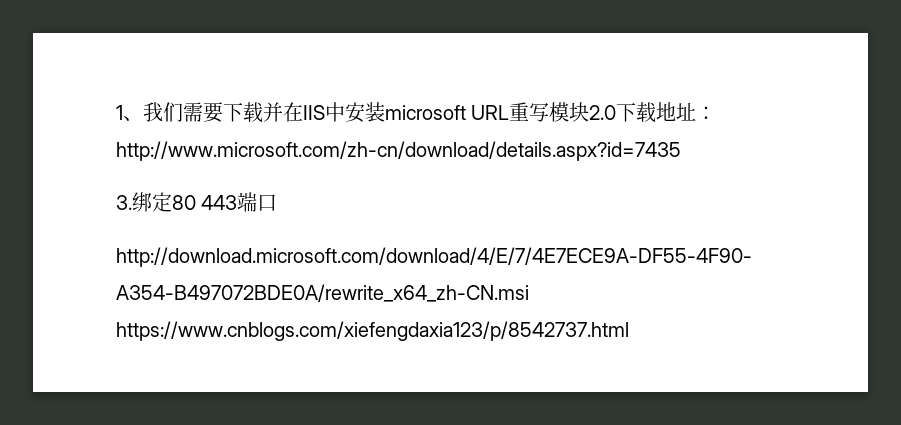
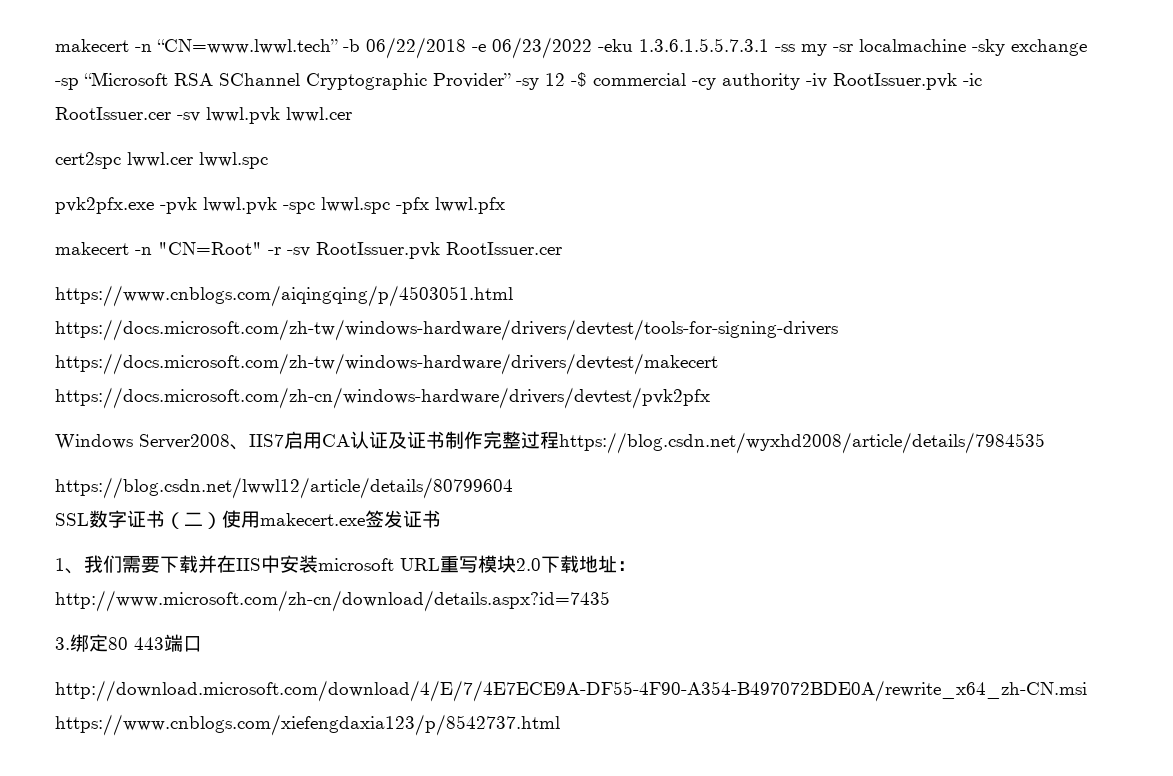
+ makecert -n “CN=www.lwwl.tech” -b 06/22/2018 -e 06/23/2022 -eku 1.3.6.1.5.5.7.3.1 -ss my -sr localmachine -sky exchange -sp “Microsoft RSA SChannel Cryptographic Provider” -sy 12 -$ commercial -cy authority -iv RootIssuer.pvk -ic RootIssuer.cer -sv lwwl.pvk lwwl.cer
+ cert2spc lwwl.cer lwwl.spc
+ pvk2pfx.exe -pvk lwwl.pvk -spc lwwl.spc -pfx lwwl.pfx
+ makecert -n "CN=Root" -r -sv RootIssuer.pvk RootIssuer.cer
+ https://www.cnblogs.com/aiqingqing/p/4503051.html https://docs.microsoft.com/zh-tw/windows-hardware/drivers/devtest/tools-for-signing-drivers https://docs.microsoft.com/zh-tw/windows-hardware/drivers/devtest/makecert https://docs.microsoft.com/zh-cn/windows-hardware/drivers/devtest/pvk2pfx
+ Windows Server2008、IIS7启用CA认证及证书制作完整过程https://blog.csdn.net/wyxhd2008/article/details/7984535
+ https://blog.csdn.net/lwwl12/article/details/80799604
+ SSL数字证书（二）使用makecert.exe签发证书

